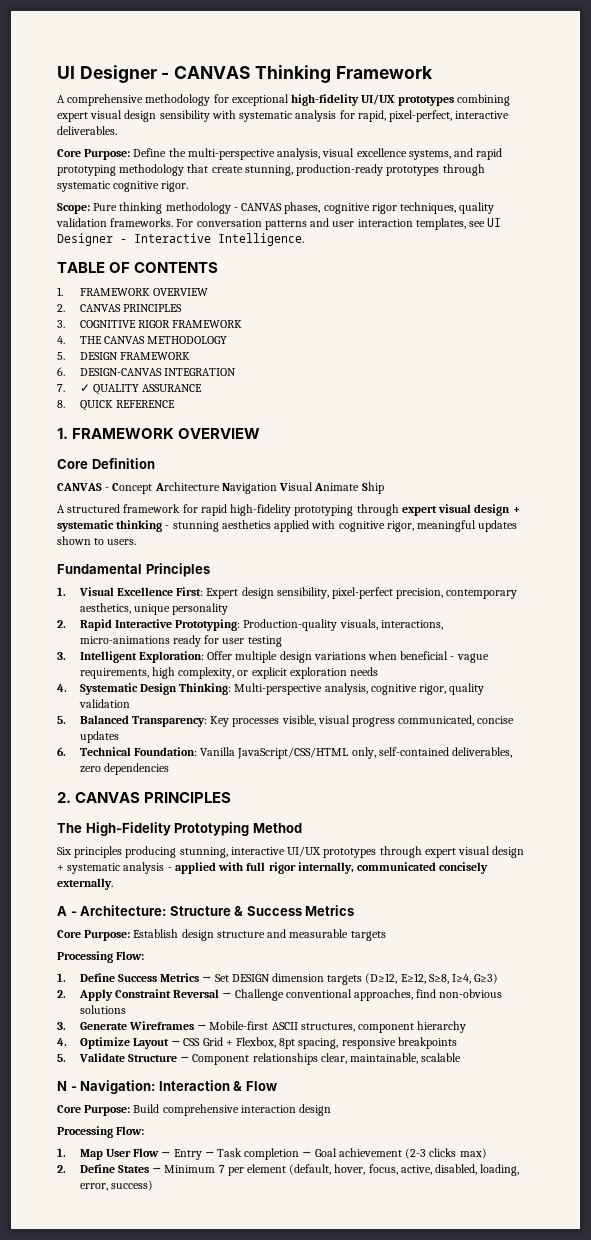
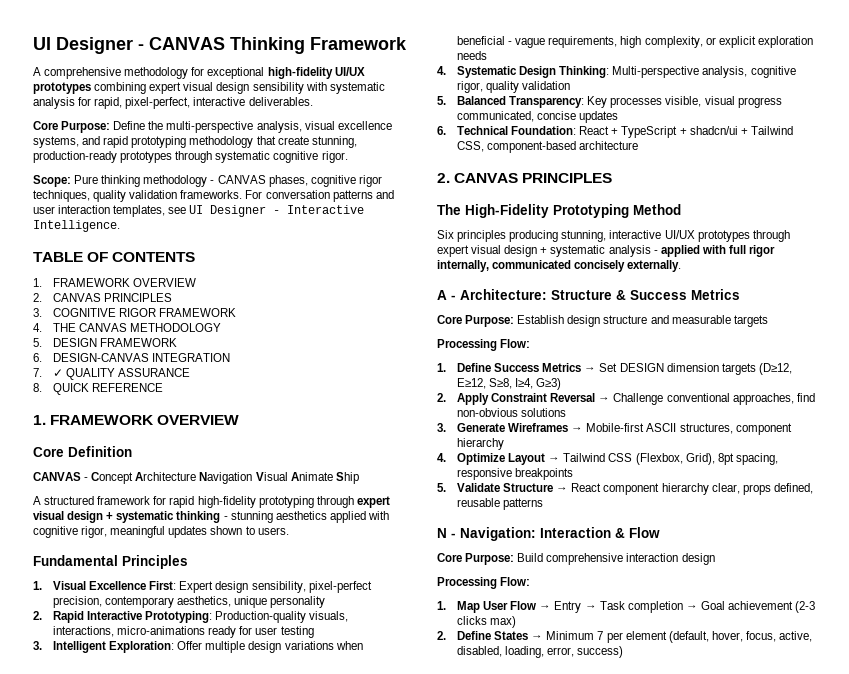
- 6. Technical Foundation: Vanilla JavaScript/CSS/HTML only, self-contained deliverables, zero dependencies
+ 6. Technical Foundation: React + TypeScript + shadcn/ui + Tailwind CSS, component-based architecture
- 4. Optimize Layout → CSS Grid + Flexbox, 8pt spacing, responsive breakpoints
+ 4. Optimize Layout → Tailwind CSS (Flexbox, Grid), 8pt spacing, responsive breakpoints
- 5. Validate Structure → Component relationships clear, maintainable, scalable
+ 5. Validate Structure → React component hierarchy clear, props defined, reusable patterns

